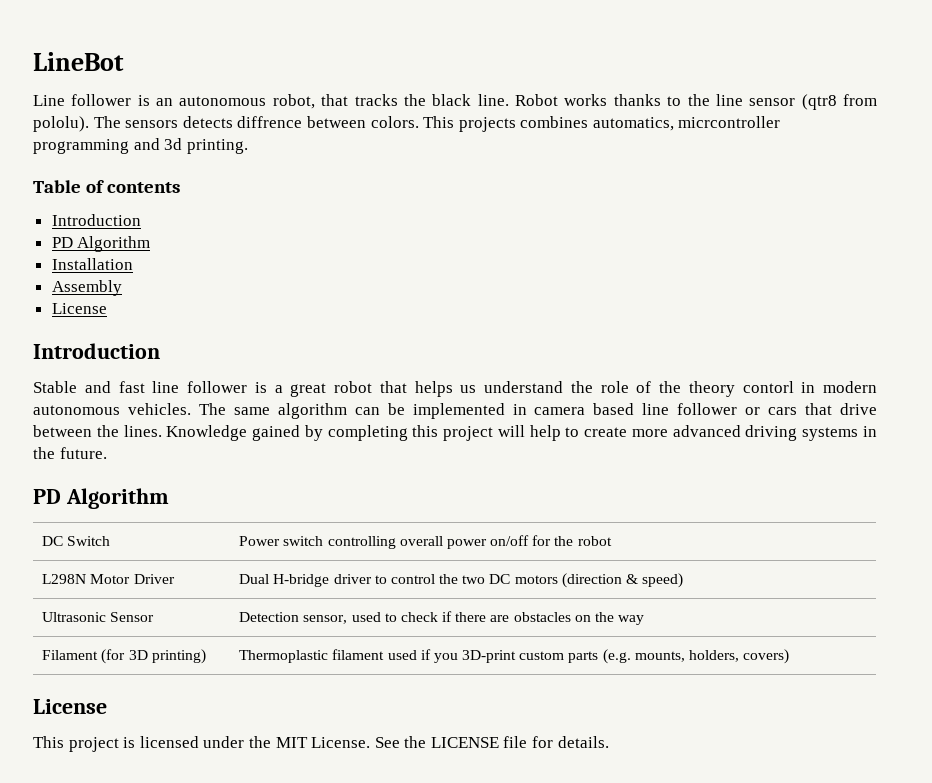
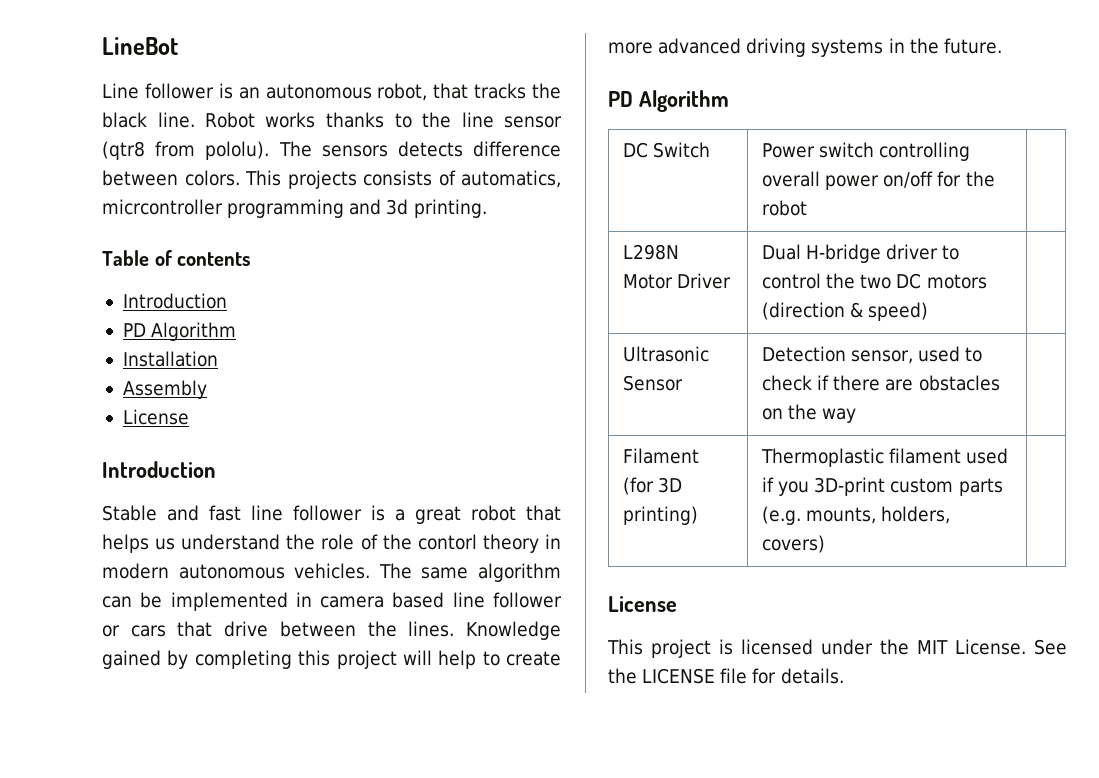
- The sensors detects diffrence between colors.
+ The sensors detects difference between colors.
- This projects combines automatics, micrcontroller programming and 3d printing.
+ This projects consists of automatics, micrcontroller programming and 3d printing.
- Stable and fast line follower is a great robot that helps us understand the role of the theory contorl in modern autonomous vehicles.
+ Stable and fast line follower is a great robot that helps us understand the role of the contorl theory in modern autonomous vehicles.

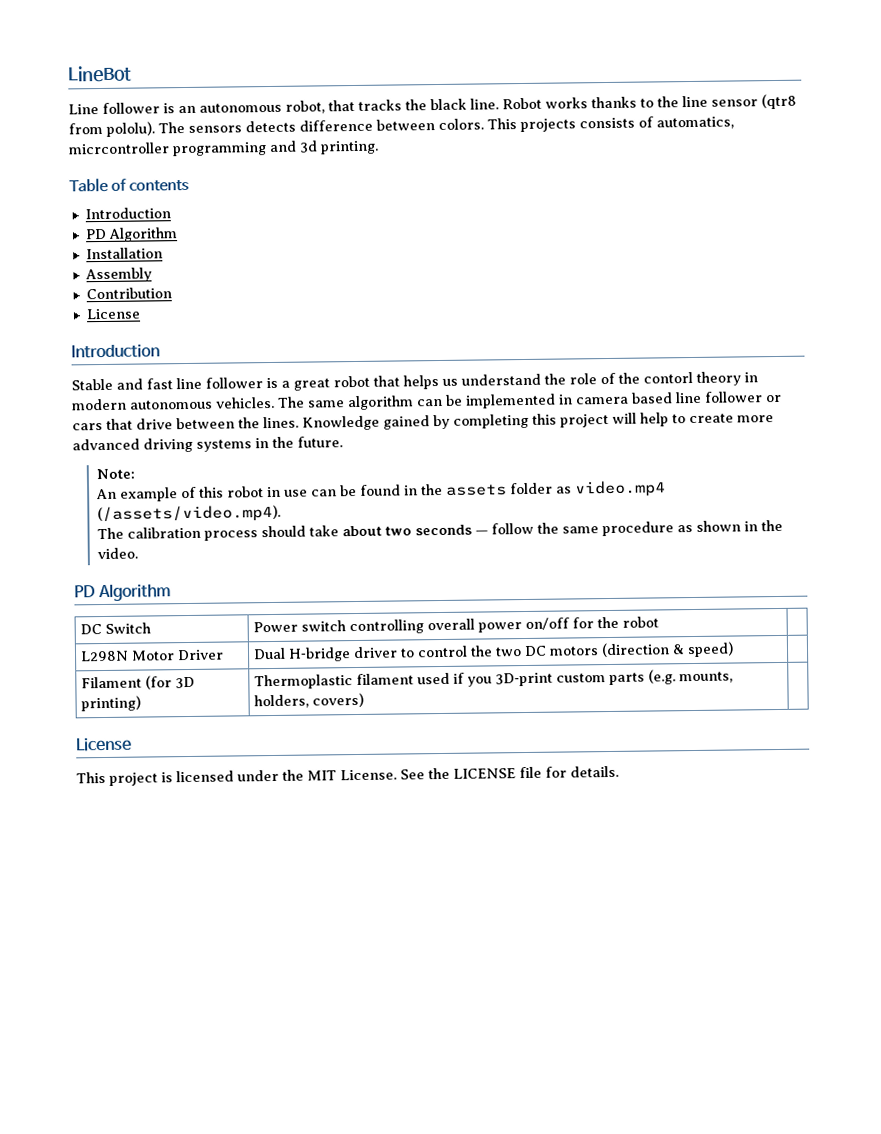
+ Contribution
+ Note:
+ An example of this robot in use can be found in the assets folder as video.mp4 (/assets/video.mp4).
+ The calibration process should take about two seconds — follow the same procedure as shown in the video.
- Ultrasonic Sensor | Detection sensor, used to check if there are obstacles on the way |

